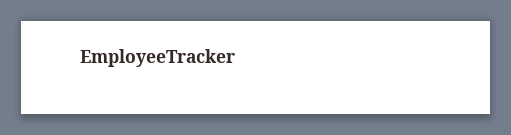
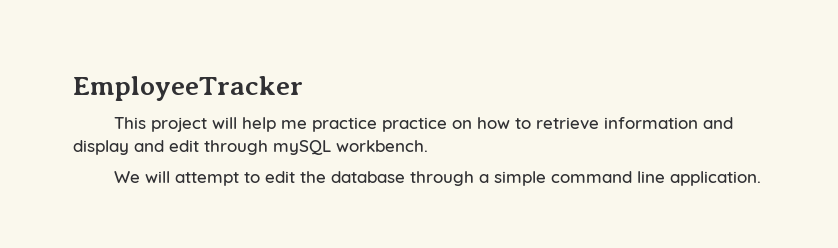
+ This project will help me practice practice on how to retrieve information and display and edit through mySQL workbench.
+ We will attempt to edit the database through a simple command line application.

